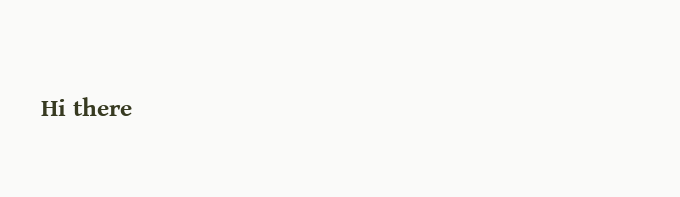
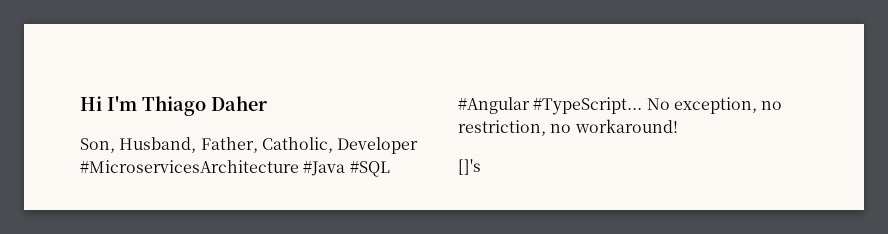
- Hi there
+ Hi I'm Thiago Daher
+ Son, Husband, Father, Catholic, Developer #MicroservicesArchitecture #Java #SQL #Angular #TypeScript... No exception, no restriction, no workaround!
+ []'s

